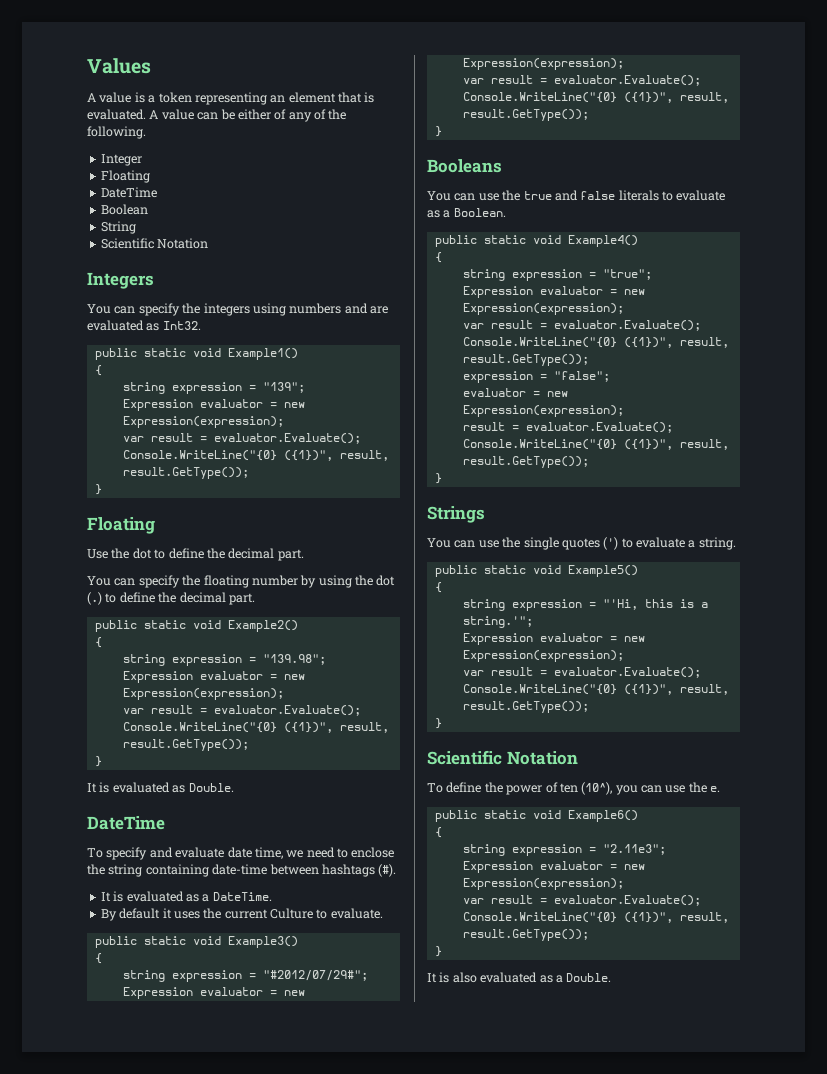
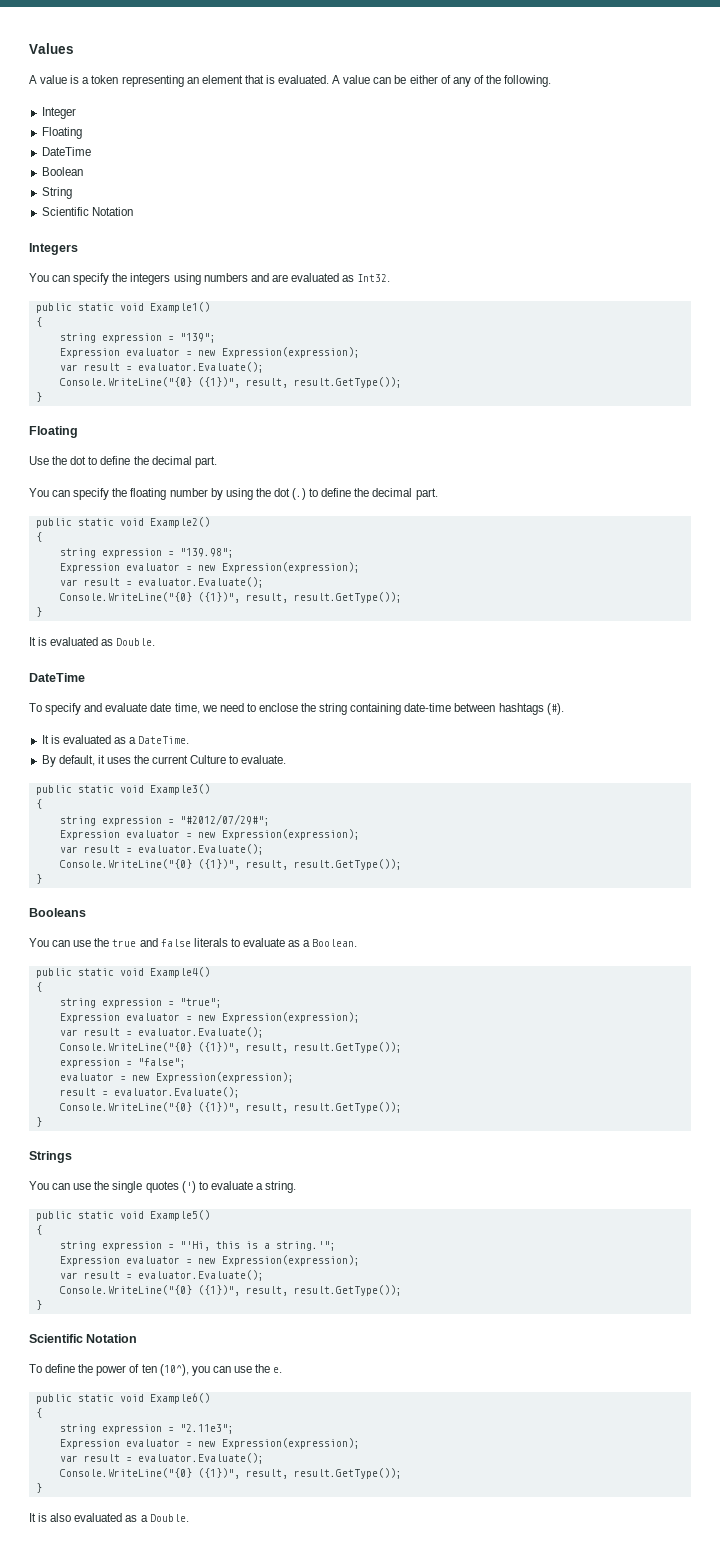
- By default it uses the current Culture to evaluate.
+ By default, it uses the current Culture to evaluate.

